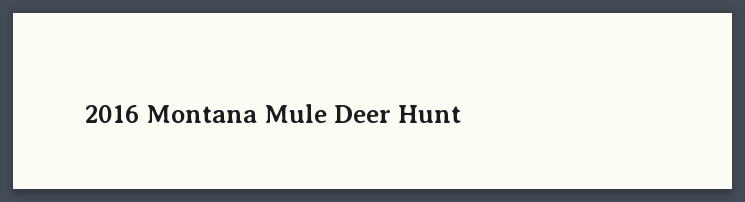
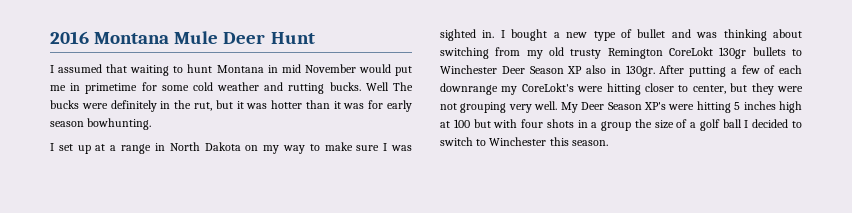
+ I assumed that waiting to hunt Montana in mid November would put me in primetime for some cold weather and rutting bucks. Well The bucks were definitely in the rut, but it was hotter than it was for early season bowhunting.
+ I set up at a range in North Dakota on my way to make sure I was sighted in. I bought a new type of bullet and was thinking about switching from my old trusty Remington CoreLokt 130gr bullets to Winchester Deer Season XP also in 130gr. After putting a few of each downrange my CoreLokt's were hitting closer to center, but they were not grouping very well. My Deer Season XP's were hitting 5 inches high at 100 but with four shots in a group the size of a golf ball I decided to switch to Winchester this season.

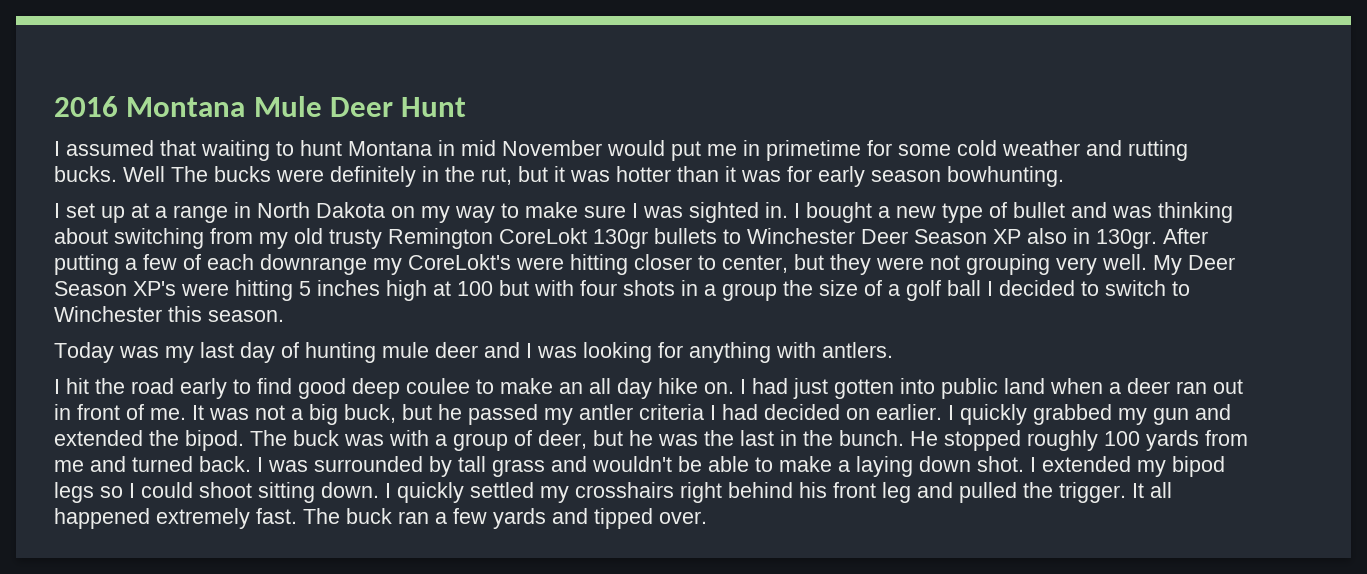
+ Today was my last day of hunting mule deer and I was looking for anything with antlers.
+ I hit the road early to find good deep coulee to make an all day hike on. I had just gotten into public land when a deer ran out in front of me. It was not a big buck, but he passed my antler criteria I had decided on earlier. I quickly grabbed my gun and extended the bipod. The buck was with a group of deer, but he was the last in the bunch. He stopped roughly 100 yards from me and turned back. I was surrounded by tall grass and wouldn't be able to make a laying down shot. I extended my bipod legs so I could shoot sitting down. I quickly settled my crosshairs right behind his front leg and pulled the trigger. It all happened extremely fast. The buck ran a few yards and tipped over.

